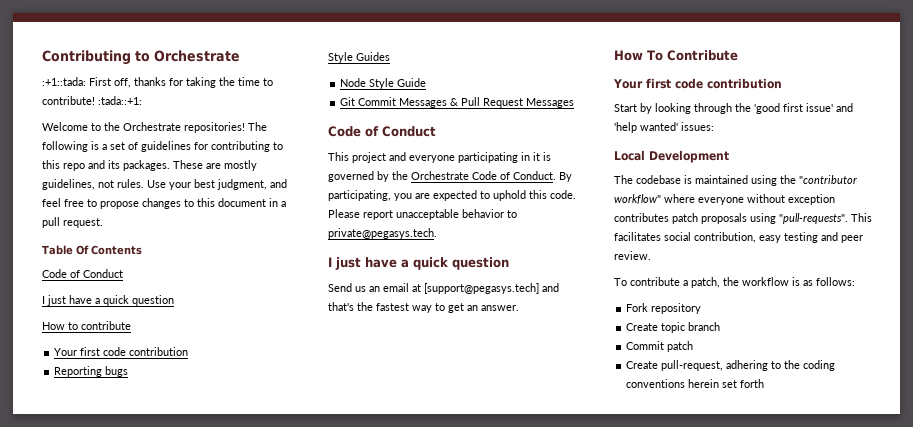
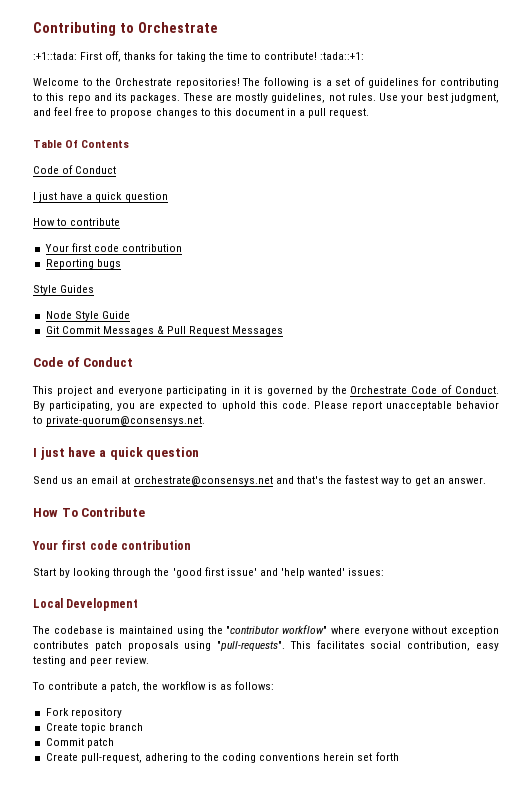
- Please report unacceptable behavior to private@pegasys.tech.
+ Please report unacceptable behavior to private-quorum@consensys.net.
- Send us an email at [support@pegasys.tech] and that's the fastest way to get an answer.
+ Send us an email at orchestrate@consensys.net and that's the fastest way to get an answer.

